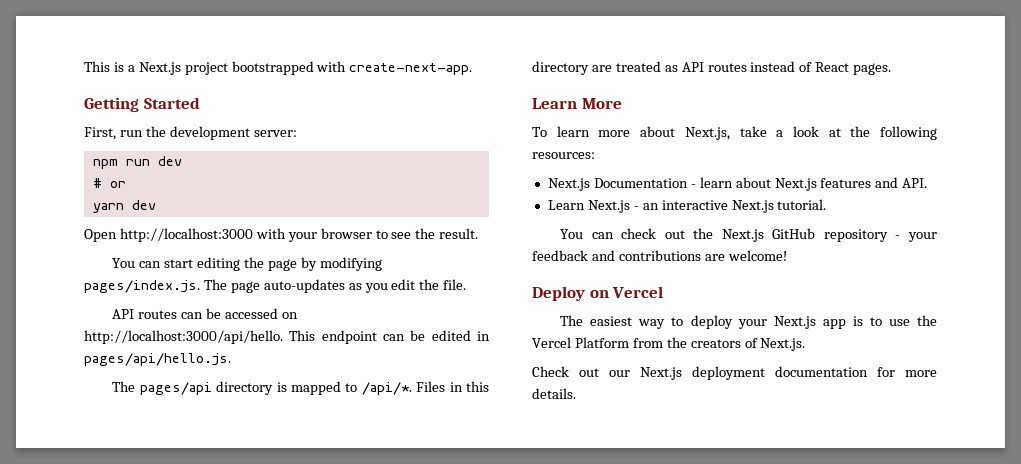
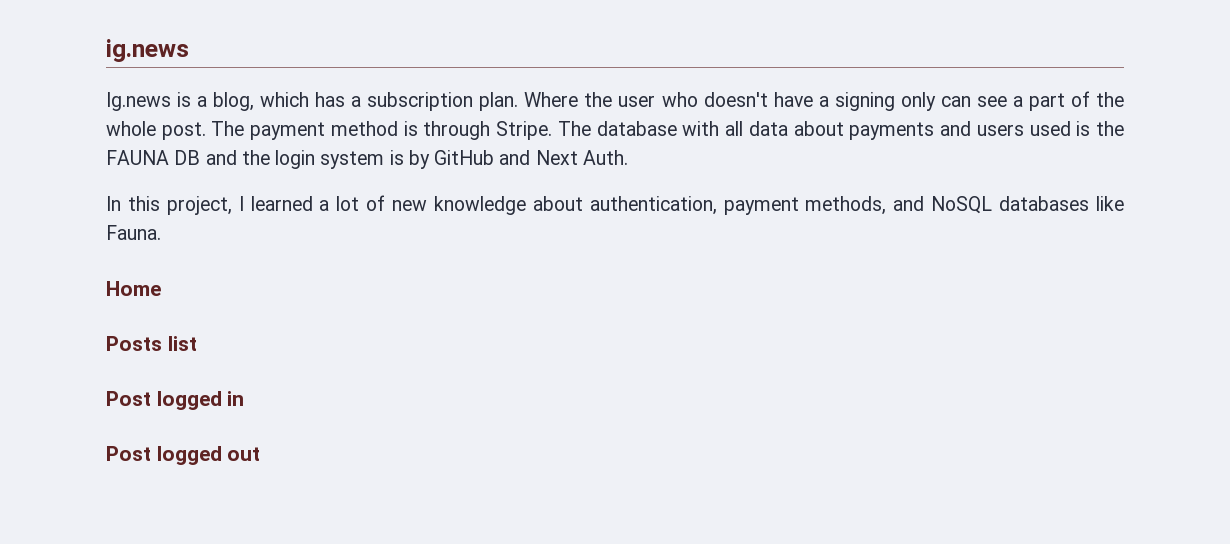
- This is a Next.js project bootstrapped with create-next-app.
- Getting Started
- First, run the development server:
- npm run dev
- # or
- yarn dev
- Open http://localhost:3000 with your browser to see the result.
- You can start editing the page by modifying pages/index.js. The page auto-updates as you edit the file.
- API routes can be accessed on http://localhost:3000/api/hello. This endpoint can be edited in pages/api/hello.js.
- The pages/api directory is mapped to /api/*. Files in this directory are treated as API routes instead of React pages.
- Learn More
- To learn more about Next.js, take a look at the following resources:
- Next.js Documentation - learn about Next.js features and API.
- Learn Next.js - an interactive Next.js tutorial.
- You can check out the Next.js GitHub repository - your feedback and contributions are welcome!
- Deploy on Vercel
- The easiest way to deploy your Next.js app is to use the Vercel Platform from the creators of Next.js.
- Check out our Next.js deployment documentation for more details.
+ ig.news
+ Ig.news is a blog, which has a subscription plan. Where the user who doesn't have a signing only can see a part of the whole post. The payment method is through Stripe. The database with all data about payments and users used is the FAUNA DB and the login system is by GitHub and Next Auth.
+ In this project, I learned a lot of new knowledge about authentication, payment methods, and NoSQL databases like Fauna.
+ Home
+ Posts list
+ Post logged in
+ Post logged out

